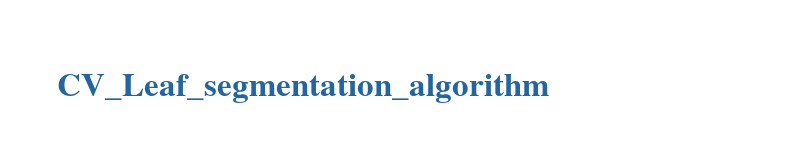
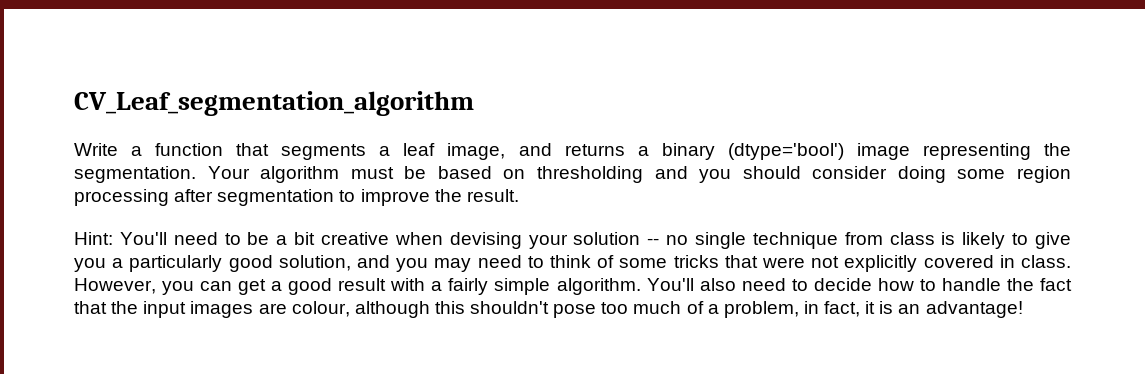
+ Write a function that segments a leaf image, and returns a binary (dtype='bool') image representing the segmentation. Your algorithm must be based on thresholding and you should consider doing some region processing after segmentation to improve the result.
+ Hint: You'll need to be a bit creative when devising your solution -- no single technique from class is likely to give you a particularly good solution, and you may need to think of some tricks that were not explicitly covered in class. However, you can get a good result with a fairly simple algorithm. You'll also need to decide how to handle the fact that the input images are colour, although this shouldn't pose too much of a problem, in fact, it is an advantage!

